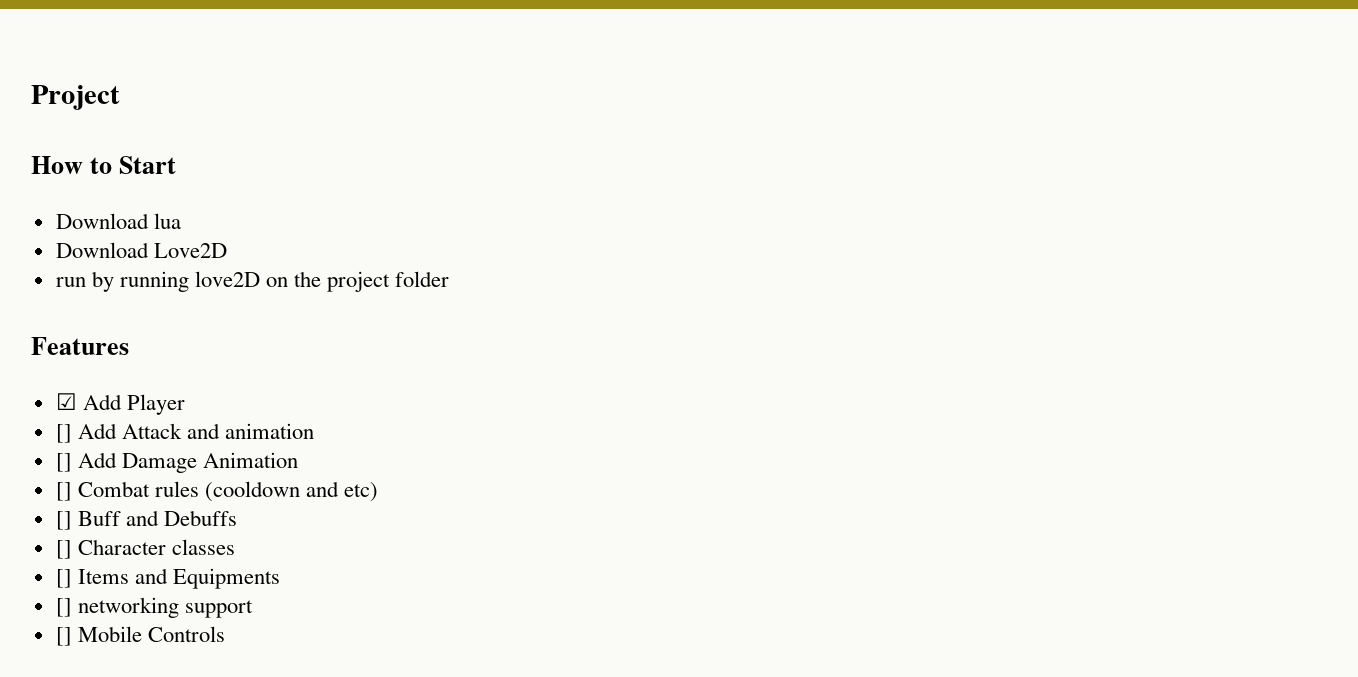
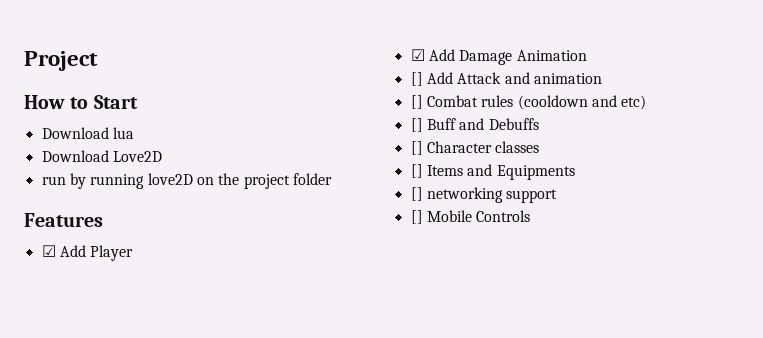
+ ☑ Add Damage Animation
- [] Add Damage Animation

